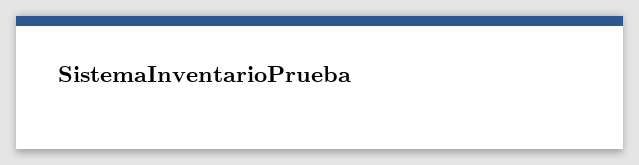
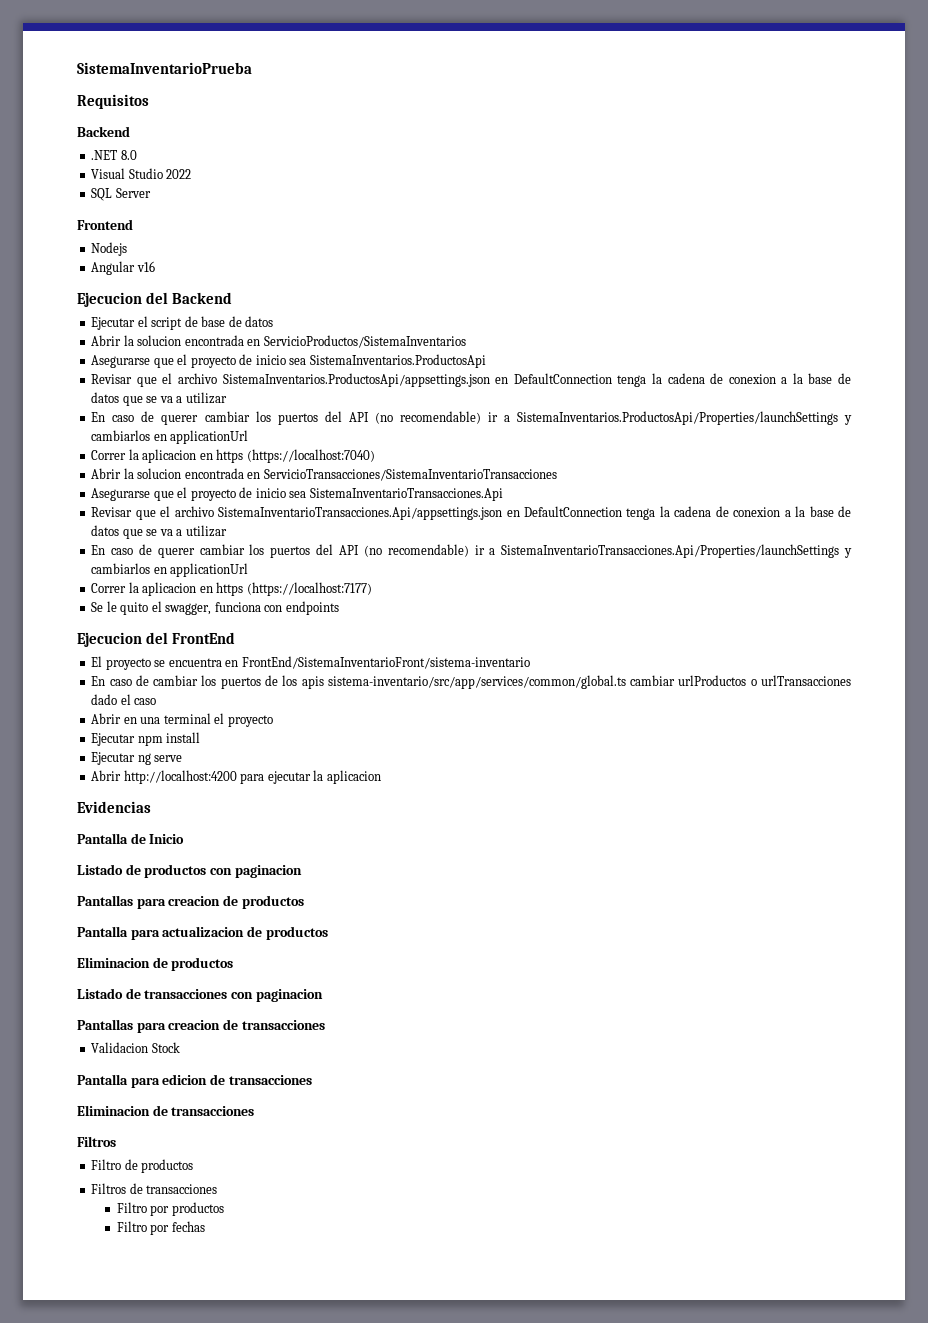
+ Requisitos
+ Backend
+ .NET 8.0
+ Visual Studio 2022
+ SQL Server
+ Frontend
+ Nodejs
+ Angular v16
+ Ejecucion del Backend
+ Ejecutar el script de base de datos
+ Abrir la solucion encontrada en ServicioProductos/SistemaInventarios
+ Asegurarse que el proyecto de inicio sea SistemaInventarios.ProductosApi
+ Revisar que el archivo SistemaInventarios.ProductosApi/appsettings.json en DefaultConnection tenga la cadena de conexion a la base de datos que se va a utilizar
+ En caso de querer cambiar los puertos del API (no recomendable) ir a SistemaInventarios.ProductosApi/Properties/launchSettings y cambiarlos en applicationUrl
+ Correr la aplicacion en https (https://localhost:7040)
+ Abrir la solucion encontrada en ServicioTransacciones/SistemaInventarioTransacciones
+ Asegurarse que el proyecto de inicio sea SistemaInventarioTransacciones.Api
+ Revisar que el archivo SistemaInventarioTransacciones.Api/appsettings.json en DefaultConnection tenga la cadena de conexion a la base de datos que se va a utilizar
+ En caso de querer cambiar los puertos del API (no recomendable) ir a SistemaInventarioTransacciones.Api/Properties/launchSettings y cambiarlos en applicationUrl
+ Correr la aplicacion en https (https://localhost:7177)
+ Se le quito el swagger, funciona con endpoints
+ Ejecucion del FrontEnd
+ El proyecto se encuentra en FrontEnd/SistemaInventarioFront/sistema-inventario
+ En caso de cambiar los puertos de los apis sistema-inventario/src/app/services/common/global.ts cambiar urlProductos o urlTransacciones dado el caso
+ Abrir en una terminal el proyecto
+ Ejecutar npm install
+ Ejecutar ng serve
+ Abrir http://localhost:4200 para ejecutar la aplicacion
+ Evidencias
+ Pantalla de Inicio
+ Listado de productos con paginacion
+ Pantallas para creacion de productos
+ Pantalla para actualizacion de productos
+ Eliminacion de productos
+ Listado de transacciones con paginacion
+ Pantallas para creacion de transacciones
+ Validacion Stock
+ Pantalla para edicion de transacciones
+ Eliminacion de transacciones
+ Filtros
+ Filtro de productos
+ Filtros de transacciones
+ Filtro por productos
+ Filtro por fechas

